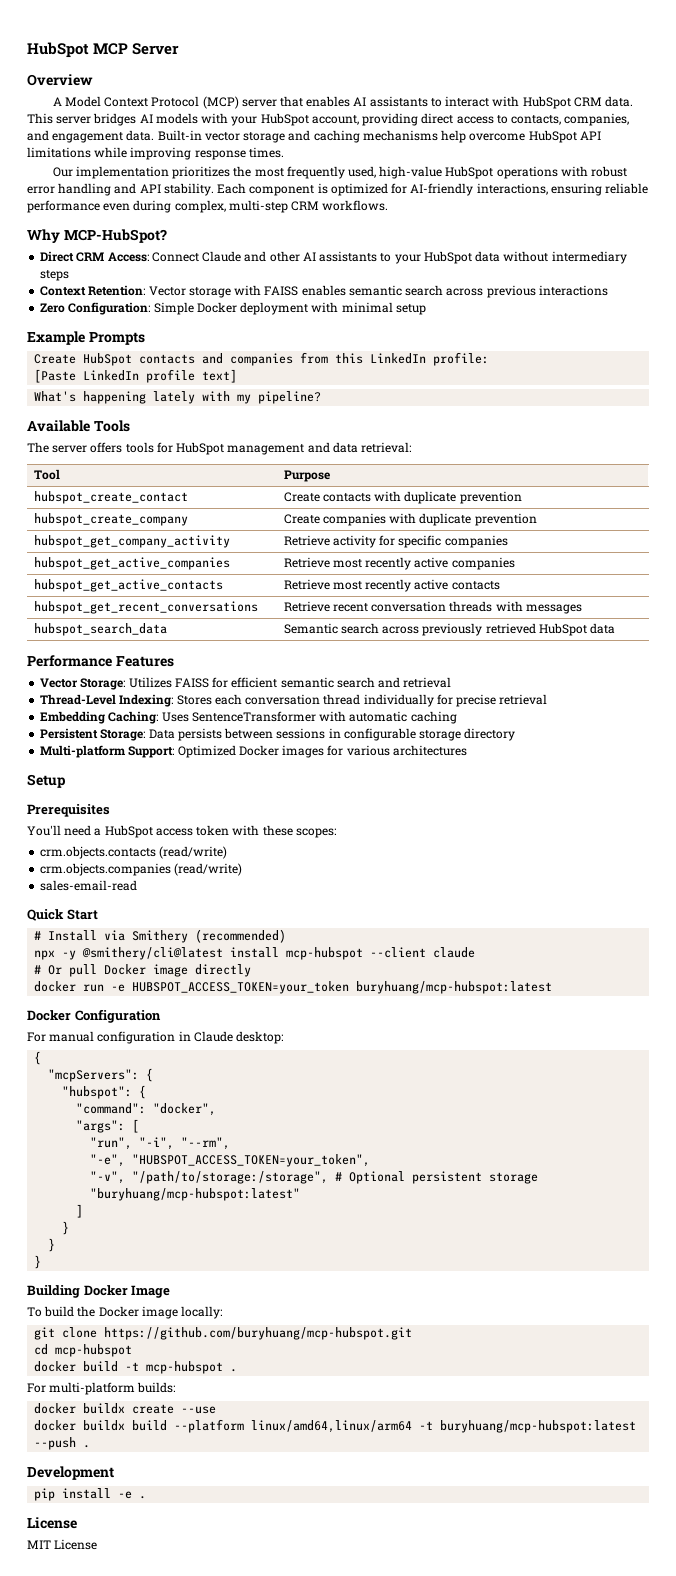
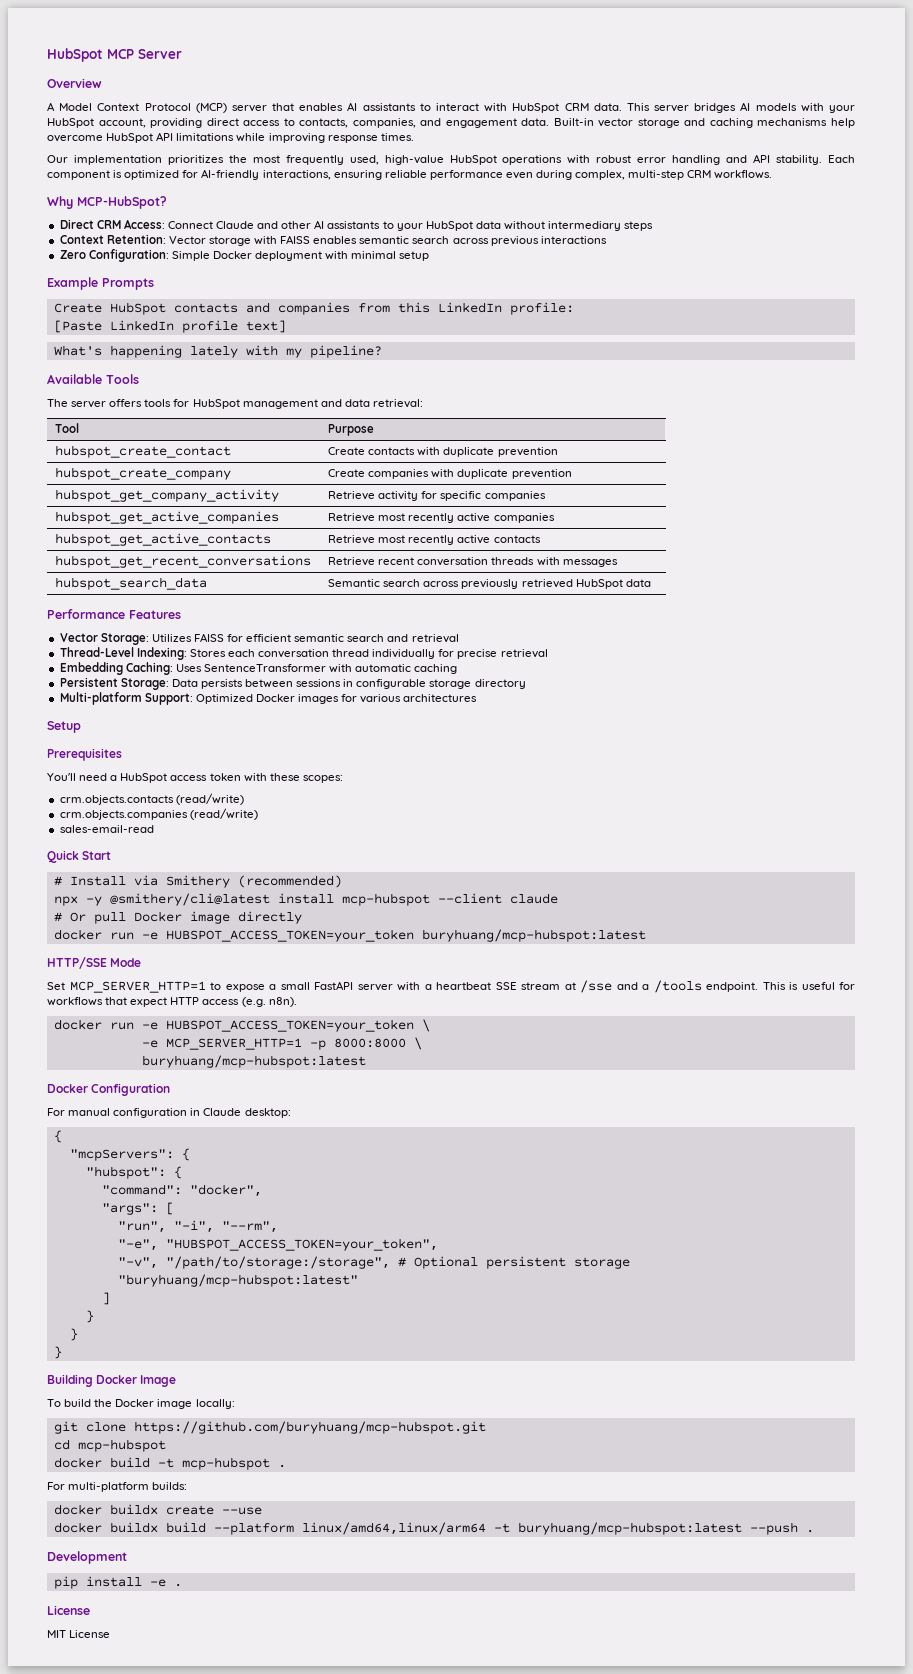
+ HTTP/SSE Mode
+ Set MCP_SERVER_HTTP=1 to expose a small FastAPI server with a heartbeat SSE stream at /sse and a /tools endpoint. This is useful for workflows that expect HTTP access (e.g. n8n).
+ docker run -e HUBSPOT_ACCESS_TOKEN=your_token \
+ -e MCP_SERVER_HTTP=1 -p 8000:8000 \
+ buryhuang/mcp-hubspot:latest

